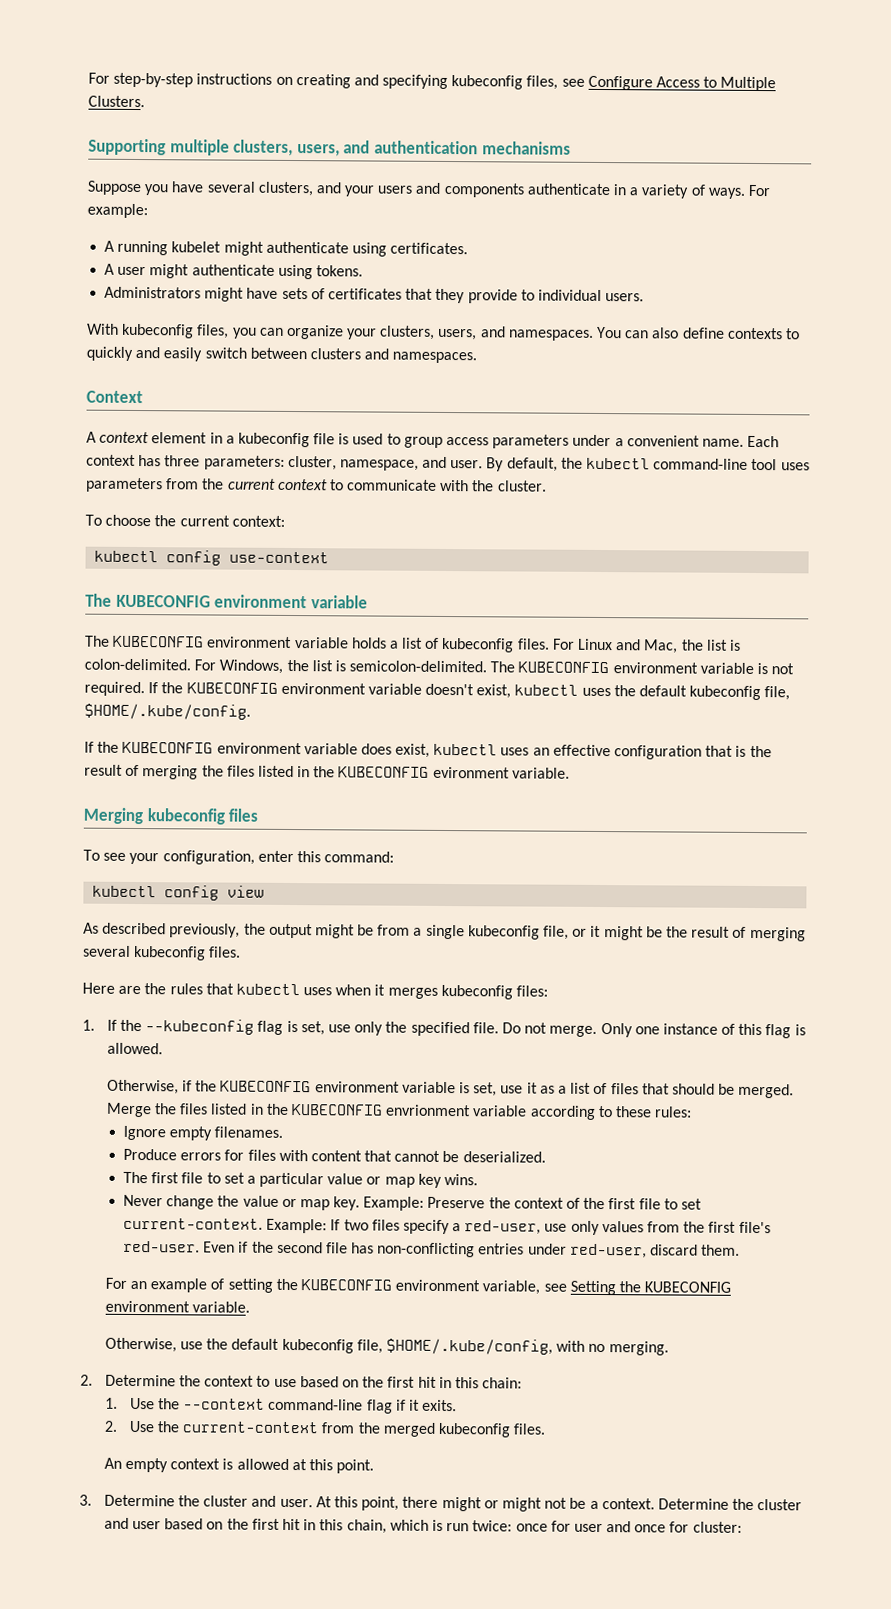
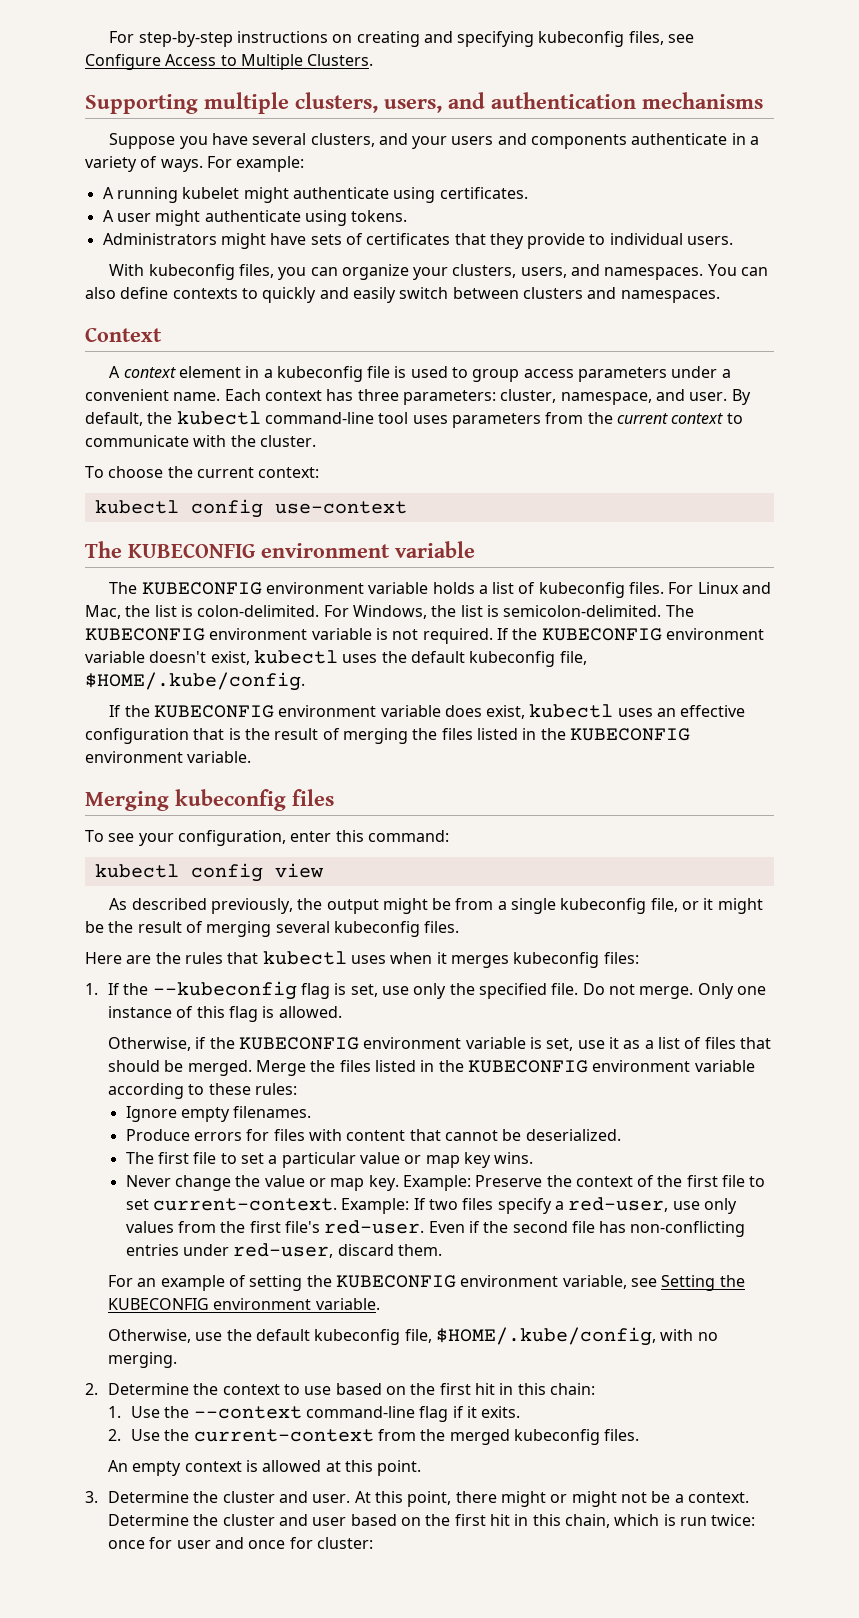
- If the KUBECONFIG environment variable does exist, kubectl uses an effective configuration that is the result of merging the files listed in the KUBECONFIG evironment variable.
+ If the KUBECONFIG environment variable does exist, kubectl uses an effective configuration that is the result of merging the files listed in the KUBECONFIG environment variable.
- Merge the files listed in the KUBECONFIG envrionment variable according to these rules:
+ Merge the files listed in the KUBECONFIG environment variable according to these rules:

